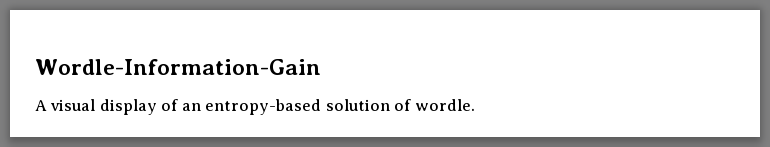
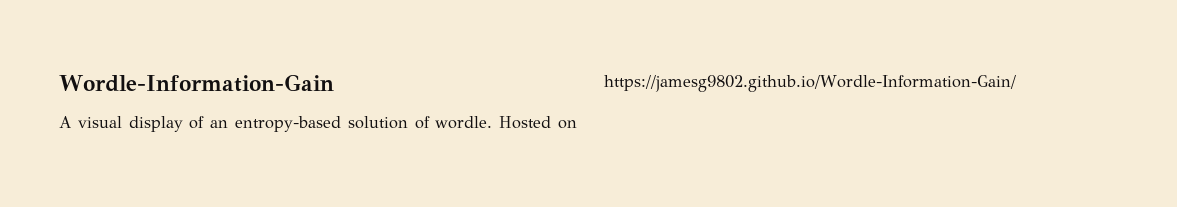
+ Hosted on https://jamesg9802.github.io/Wordle-Information-Gain/

